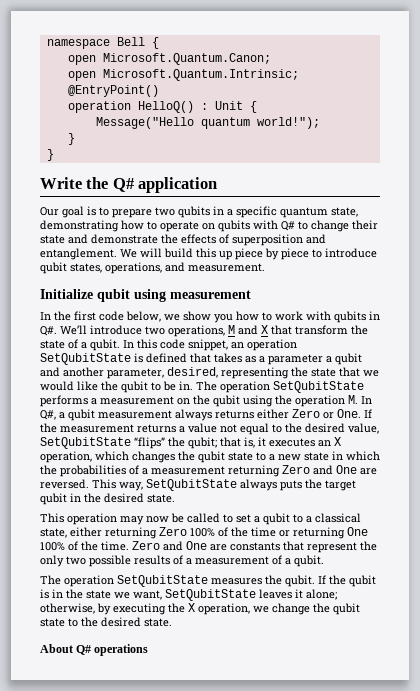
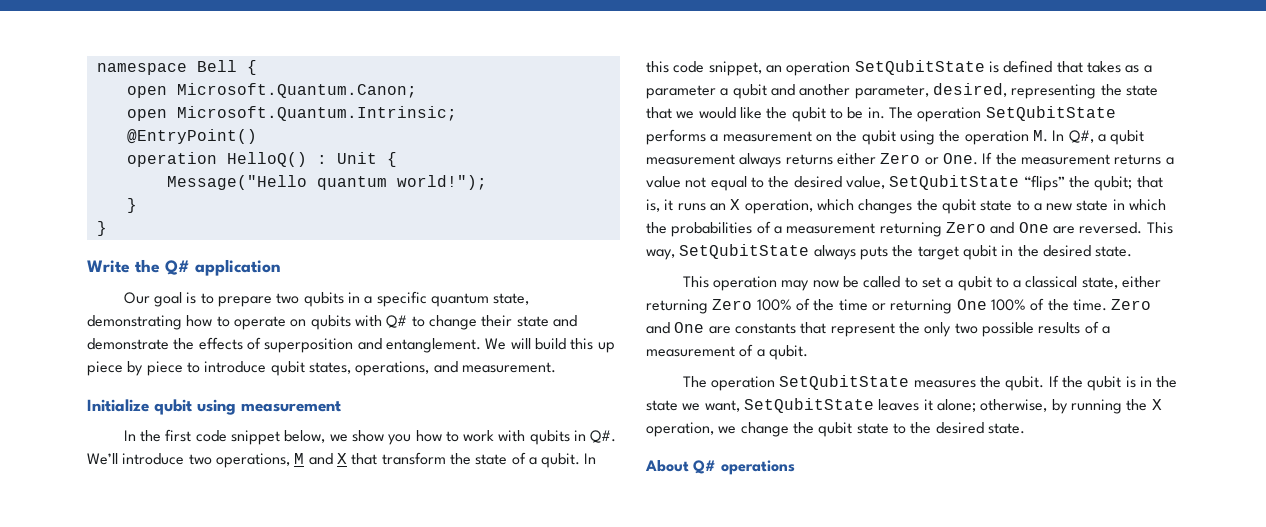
- In the first code below, we show you how to work with qubits in Q#. We’ll introduce two operations, M and X that transform the state of a qubit.
+ In the first code snippet below, we show you how to work with qubits in Q#. We’ll introduce two operations, M and X that transform the state of a qubit.
- that is, it executes an X operation, which changes the qubit state to a new state in which the probabilities of a measurement returning Zero and One are reversed.
+ that is, it runs an X operation, which changes the qubit state to a new state in which the probabilities of a measurement returning Zero and One are reversed.
- If the qubit is in the state we want, SetQubitState leaves it alone; otherwise, by executing the X operation, we change the qubit state to the desired state.
+ If the qubit is in the state we want, SetQubitState leaves it alone; otherwise, by running the X operation, we change the qubit state to the desired state.

